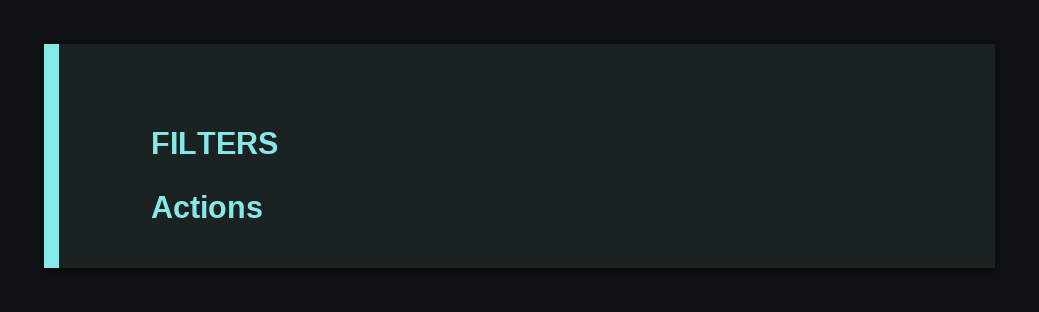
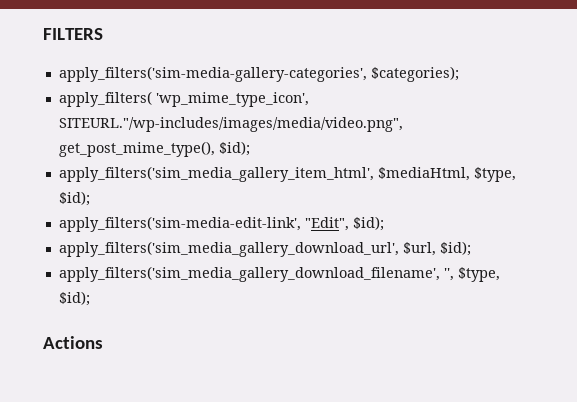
+ apply_filters('sim-media-gallery-categories', $categories);
+ apply_filters( 'wp_mime_type_icon', SITEURL."/wp-includes/images/media/video.png", get_post_mime_type(), $id);
+ apply_filters('sim_media_gallery_item_html', $mediaHtml, $type, $id);
+ apply_filters('sim-media-edit-link', "Edit", $id);
+ apply_filters('sim_media_gallery_download_url', $url, $id);
+ apply_filters('sim_media_gallery_download_filename', '', $type, $id);

